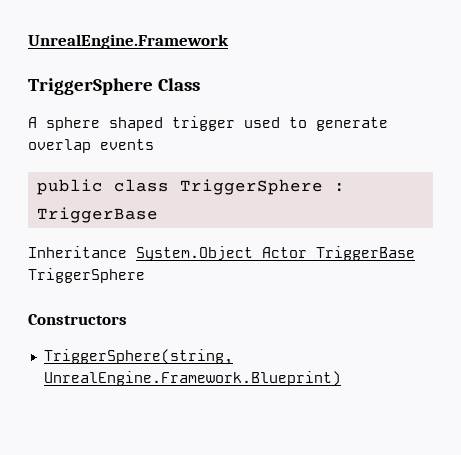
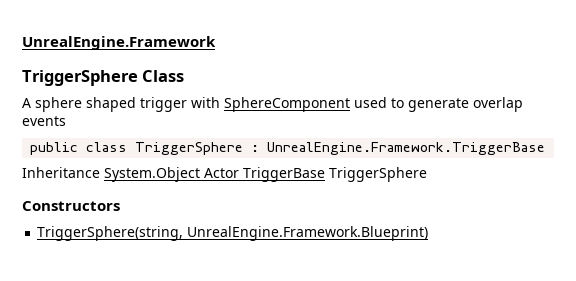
- A sphere shaped trigger used to generate overlap events
+ A sphere shaped trigger with SphereComponent used to generate overlap events
- public class TriggerSphere : TriggerBase
+ public class TriggerSphere : UnrealEngine.Framework.TriggerBase

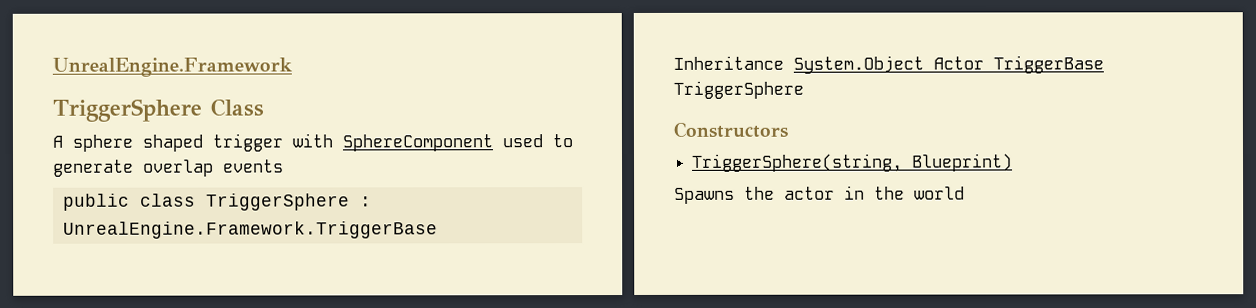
- TriggerSphere(string, UnrealEngine.Framework.Blueprint)
+ TriggerSphere(string, Blueprint)
+ Spawns the actor in the world

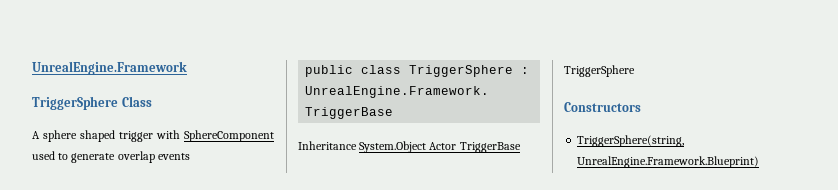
- TriggerSphere(string, Blueprint)
- Spawns the actor in the world
+ TriggerSphere(string, UnrealEngine.Framework.Blueprint)

